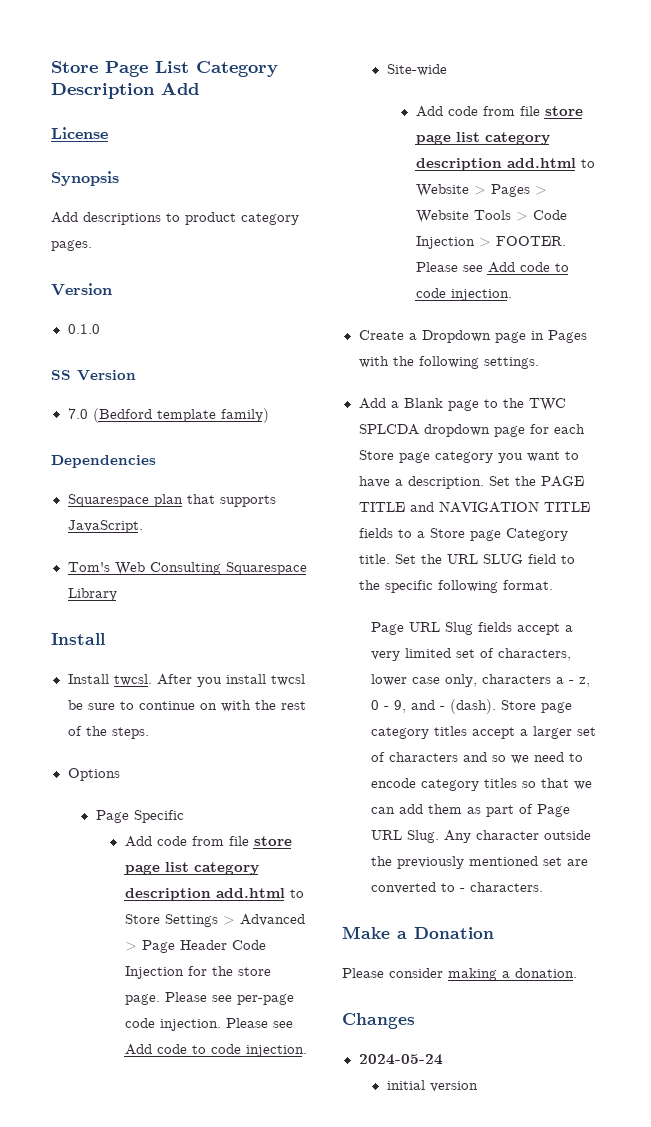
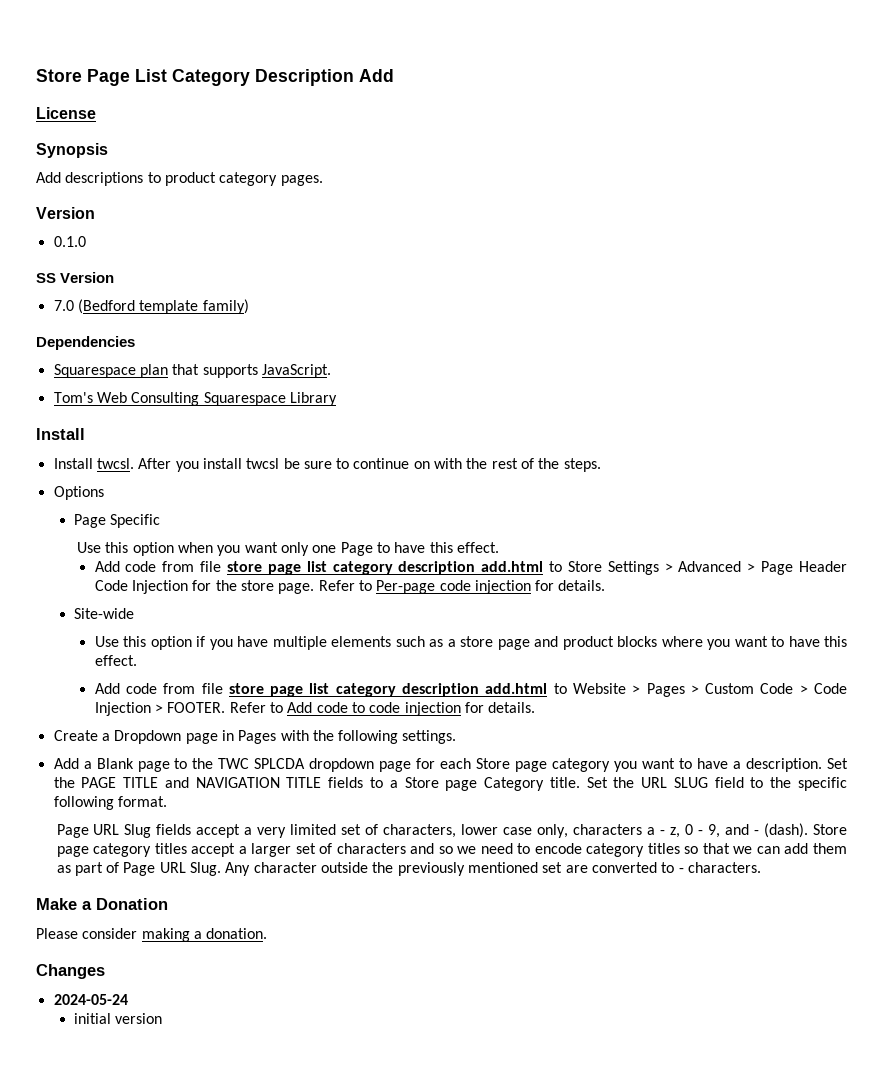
+ Use this option when you want only one Page to have this effect.
- Please see per-page code injection. Please see Add code to code injection.
+ Refer to Per-page code injection for details.
  Site-wide
+ Use this option if you have multiple elements such as a store page and product blocks where you want to have this effect.
- Add code from file store page list category description add.html to Website > Pages > Website Tools > Code Injection > FOOTER. Please see Add code to code injection.
+ Add code from file store page list category description add.html to Website > Pages > Custom Code > Code Injection > FOOTER. Refer to Add code to code injection for details.

